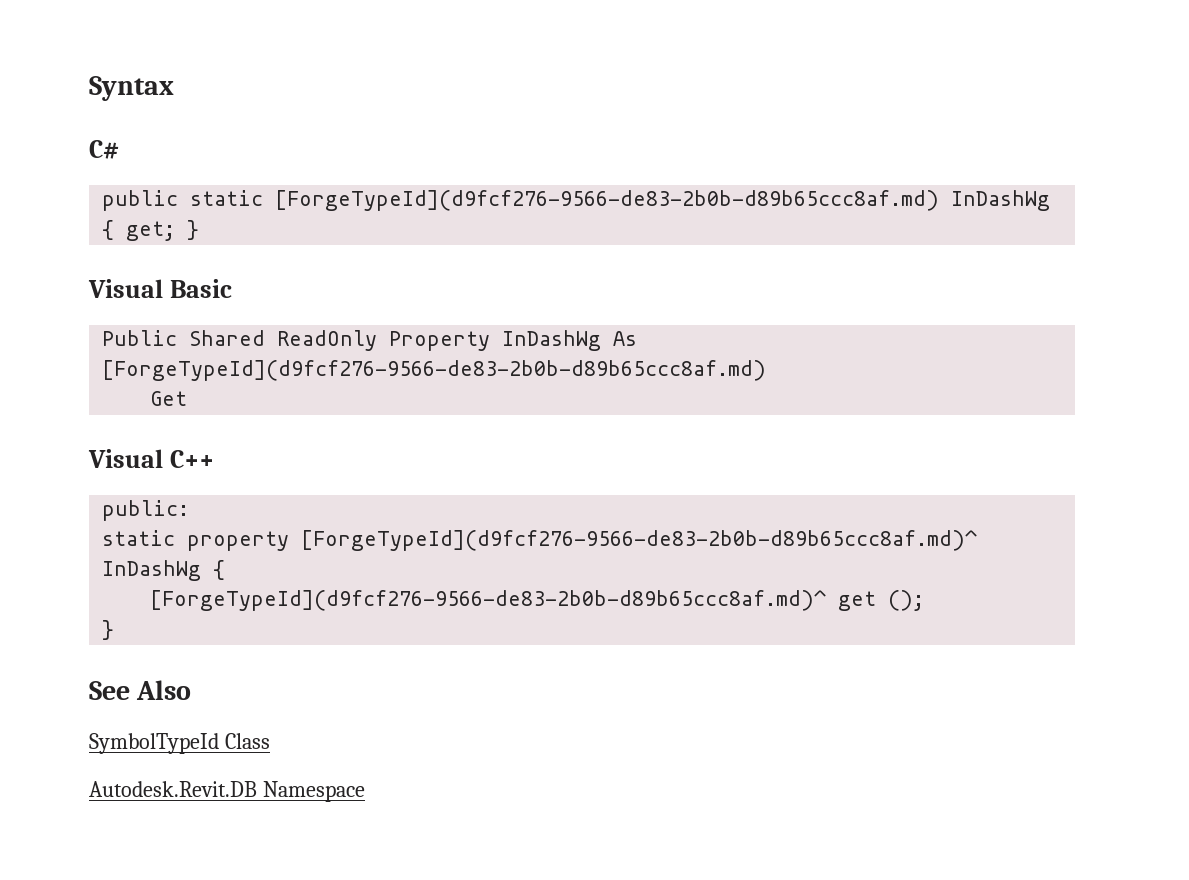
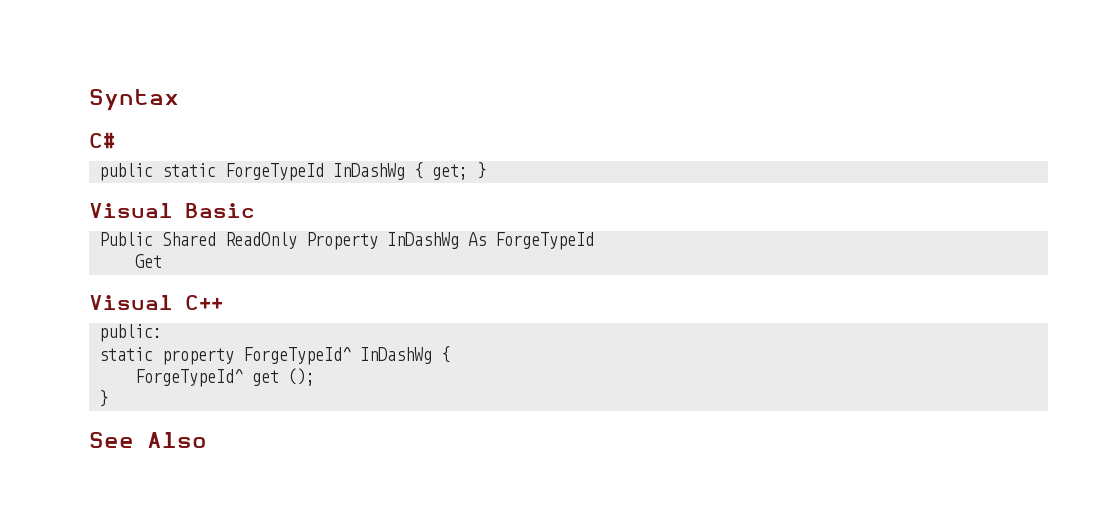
- public static [ForgeTypeId](d9fcf276-9566-de83-2b0b-d89b65ccc8af.md) InDashWg { get; }
+ public static ForgeTypeId InDashWg { get; }
- Public Shared ReadOnly Property InDashWg As [ForgeTypeId](d9fcf276-9566-de83-2b0b-d89b65ccc8af.md)
+ Public Shared ReadOnly Property InDashWg As ForgeTypeId
- static property [ForgeTypeId](d9fcf276-9566-de83-2b0b-d89b65ccc8af.md)^ InDashWg {
+ static property ForgeTypeId^ InDashWg {
- [ForgeTypeId](d9fcf276-9566-de83-2b0b-d89b65ccc8af.md)^ get ();
+ ForgeTypeId^ get ();
- SymbolTypeId Class
- Autodesk.Revit.DB Namespace

